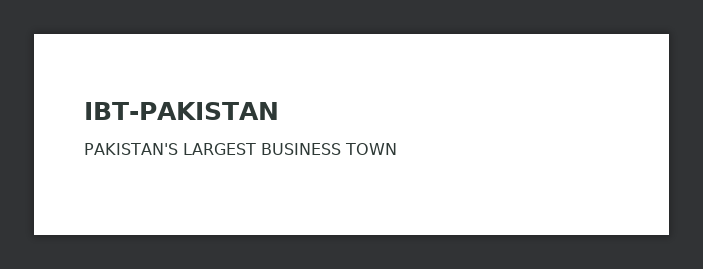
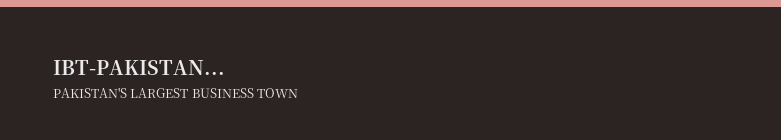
- IBT-PAKISTAN
+ IBT-PAKISTAN...

